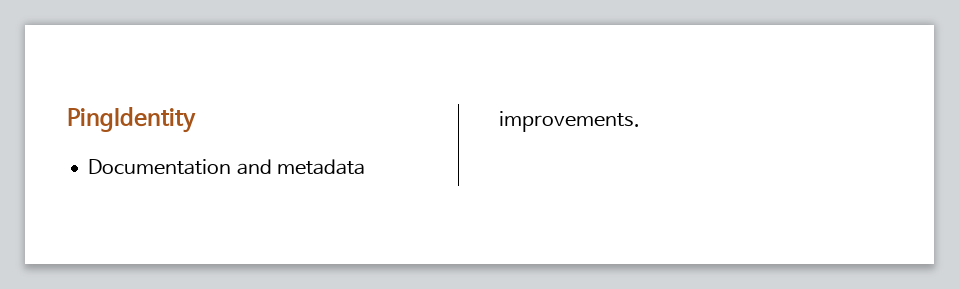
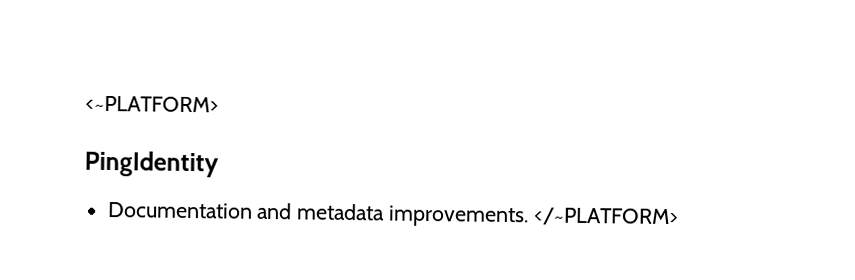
+ <~PLATFORM>
+ </~PLATFORM>

